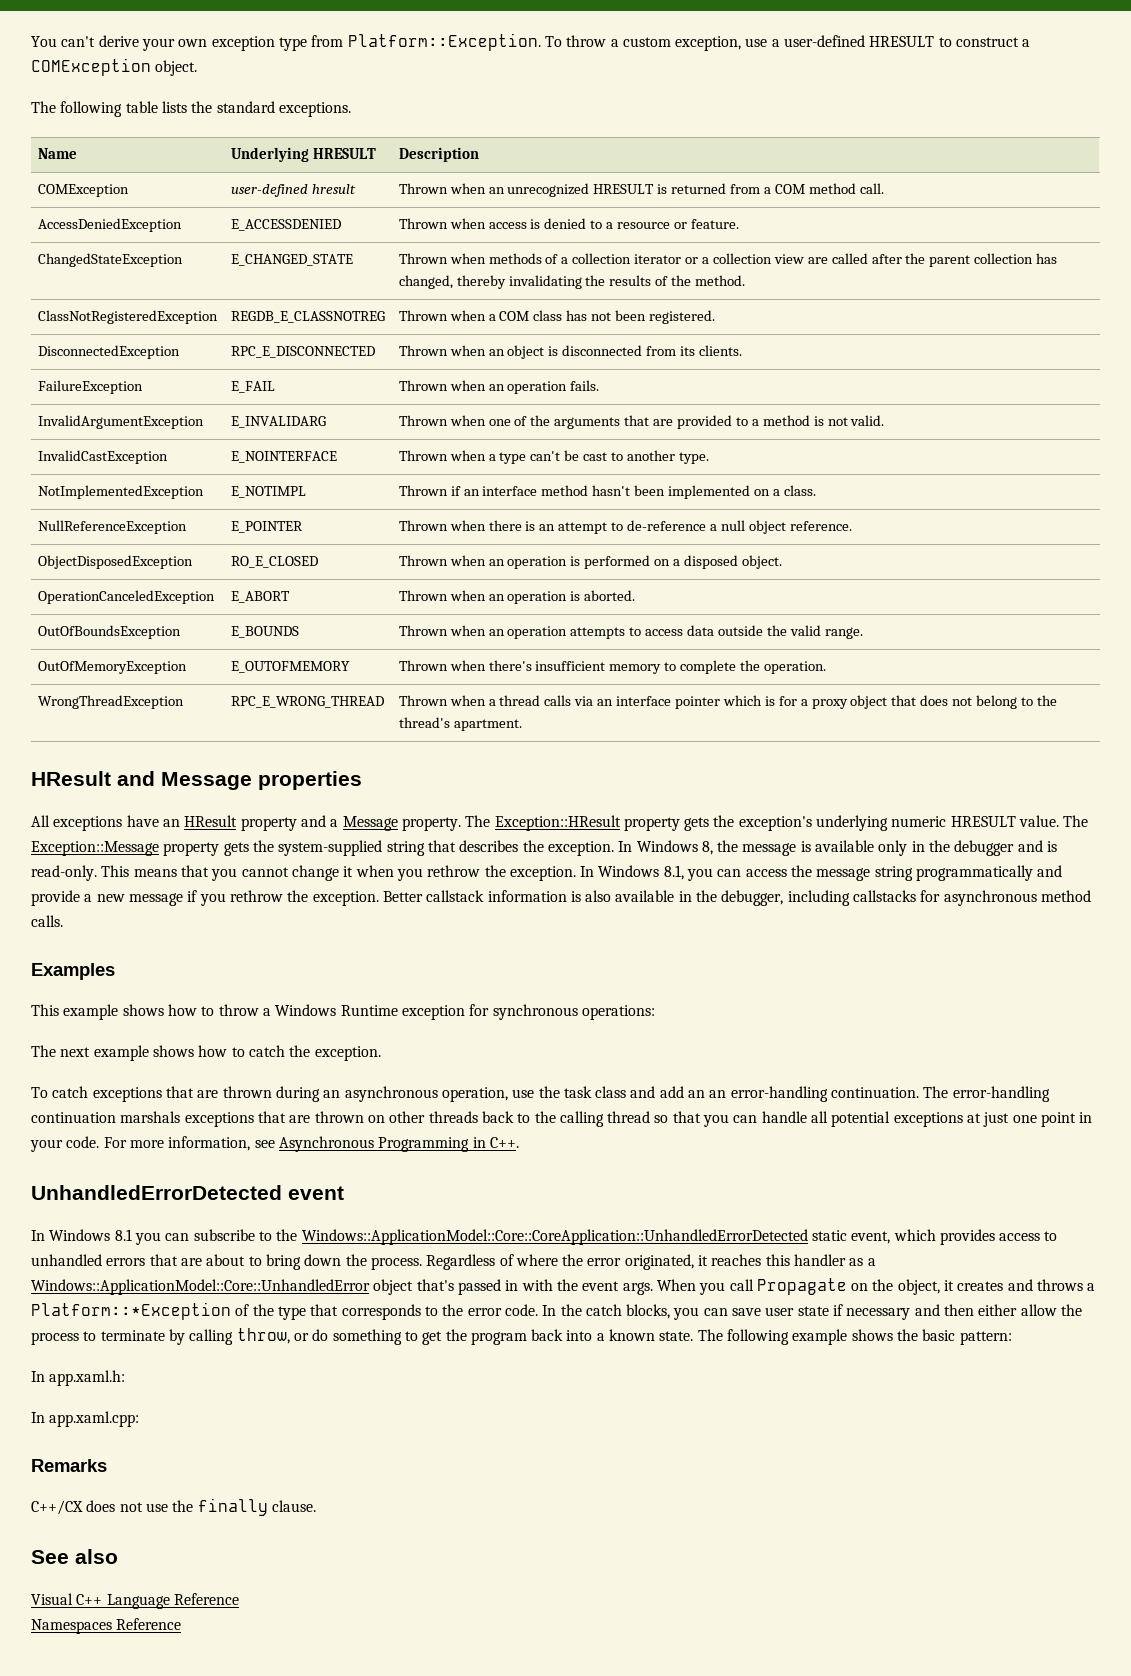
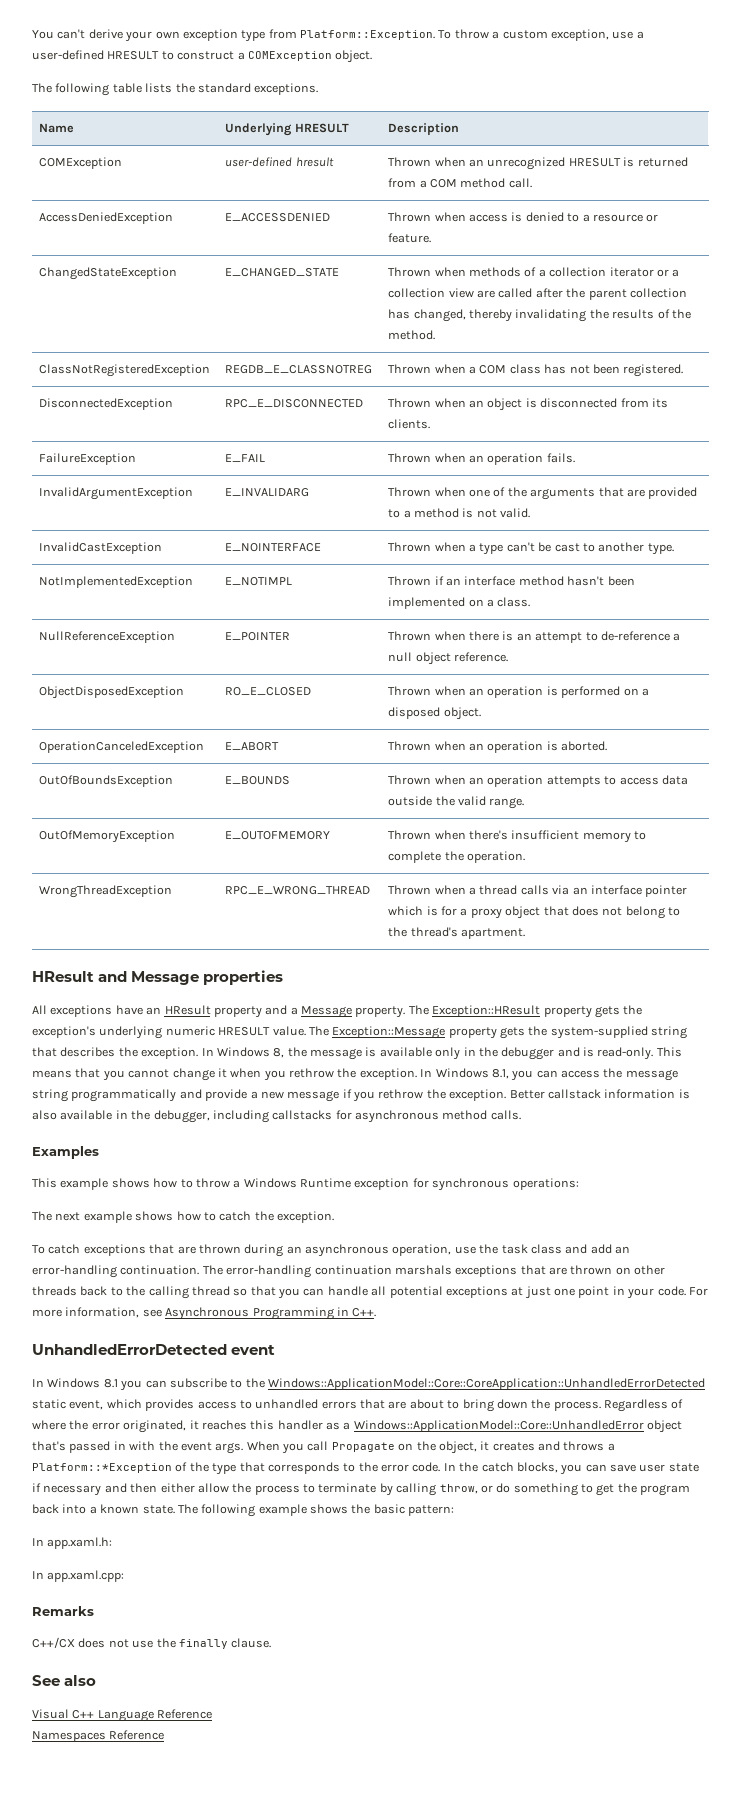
- To catch exceptions that are thrown during an asynchronous operation, use the task class and add an an error-handling continuation.
+ To catch exceptions that are thrown during an asynchronous operation, use the task class and add an error-handling continuation.

